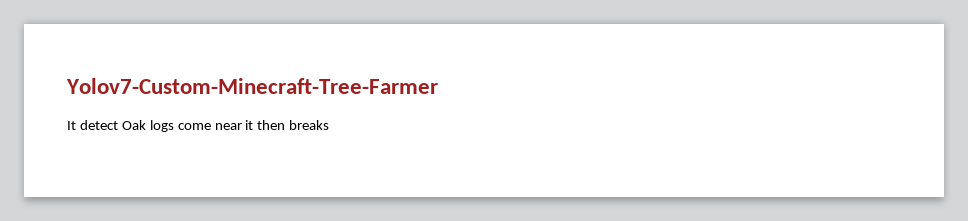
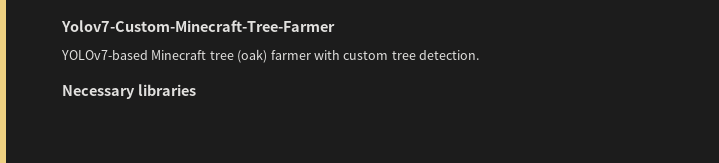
- It detect Oak logs come near it then breaks
+ YOLOv7-based Minecraft tree (oak) farmer with custom tree detection.
+ Necessary libraries

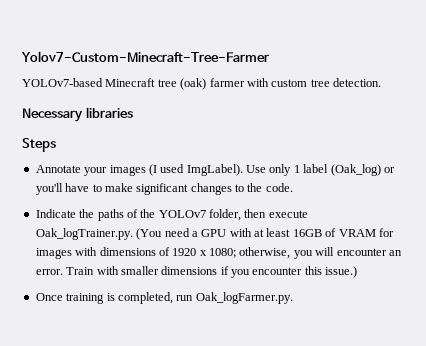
+ Steps
+ Annotate your images (I used ImgLabel). Use only 1 label (Oak_log) or you'll have to make significant changes to the code.
+ Indicate the paths of the YOLOv7 folder, then execute Oak_logTrainer.py. (You need a GPU with at least 16GB of VRAM for images with dimensions of 1920 x 1080; otherwise, you will encounter an error. Train with smaller dimensions if you encounter this issue.)
+ Once training is completed, run Oak_logFarmer.py.

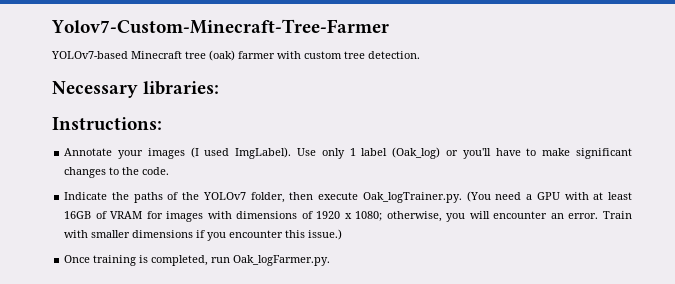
- Necessary libraries
- Steps
+ Necessary libraries:
+ Instructions:

